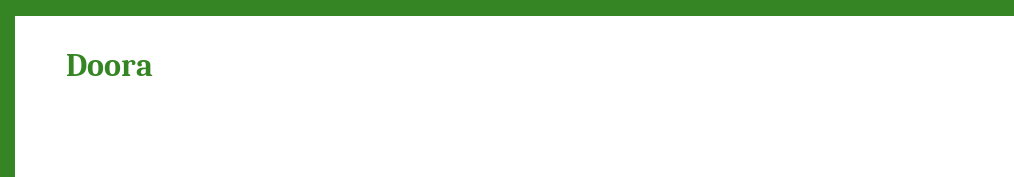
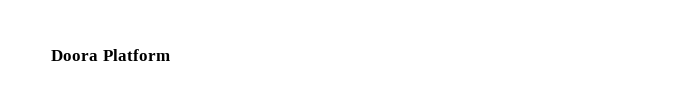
- Doora
+ Doora Platform

